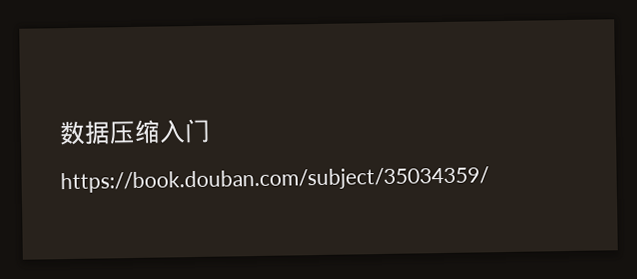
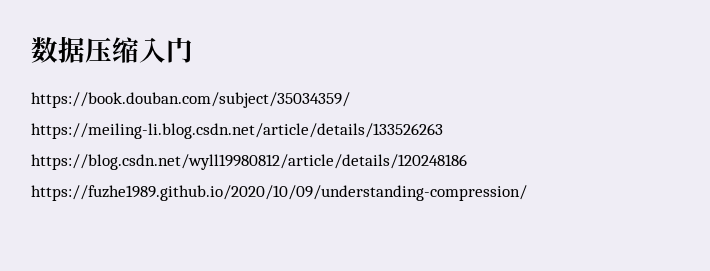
- https://book.douban.com/subject/35034359/
+ https://book.douban.com/subject/35034359/ https://meiling-li.blog.csdn.net/article/details/133526263 https://blog.csdn.net/wyll19980812/article/details/120248186 https://fuzhe1989.github.io/2020/10/09/understanding-compression/

